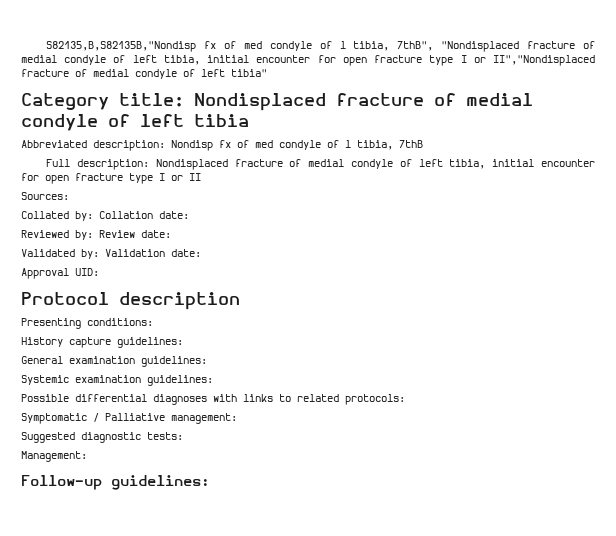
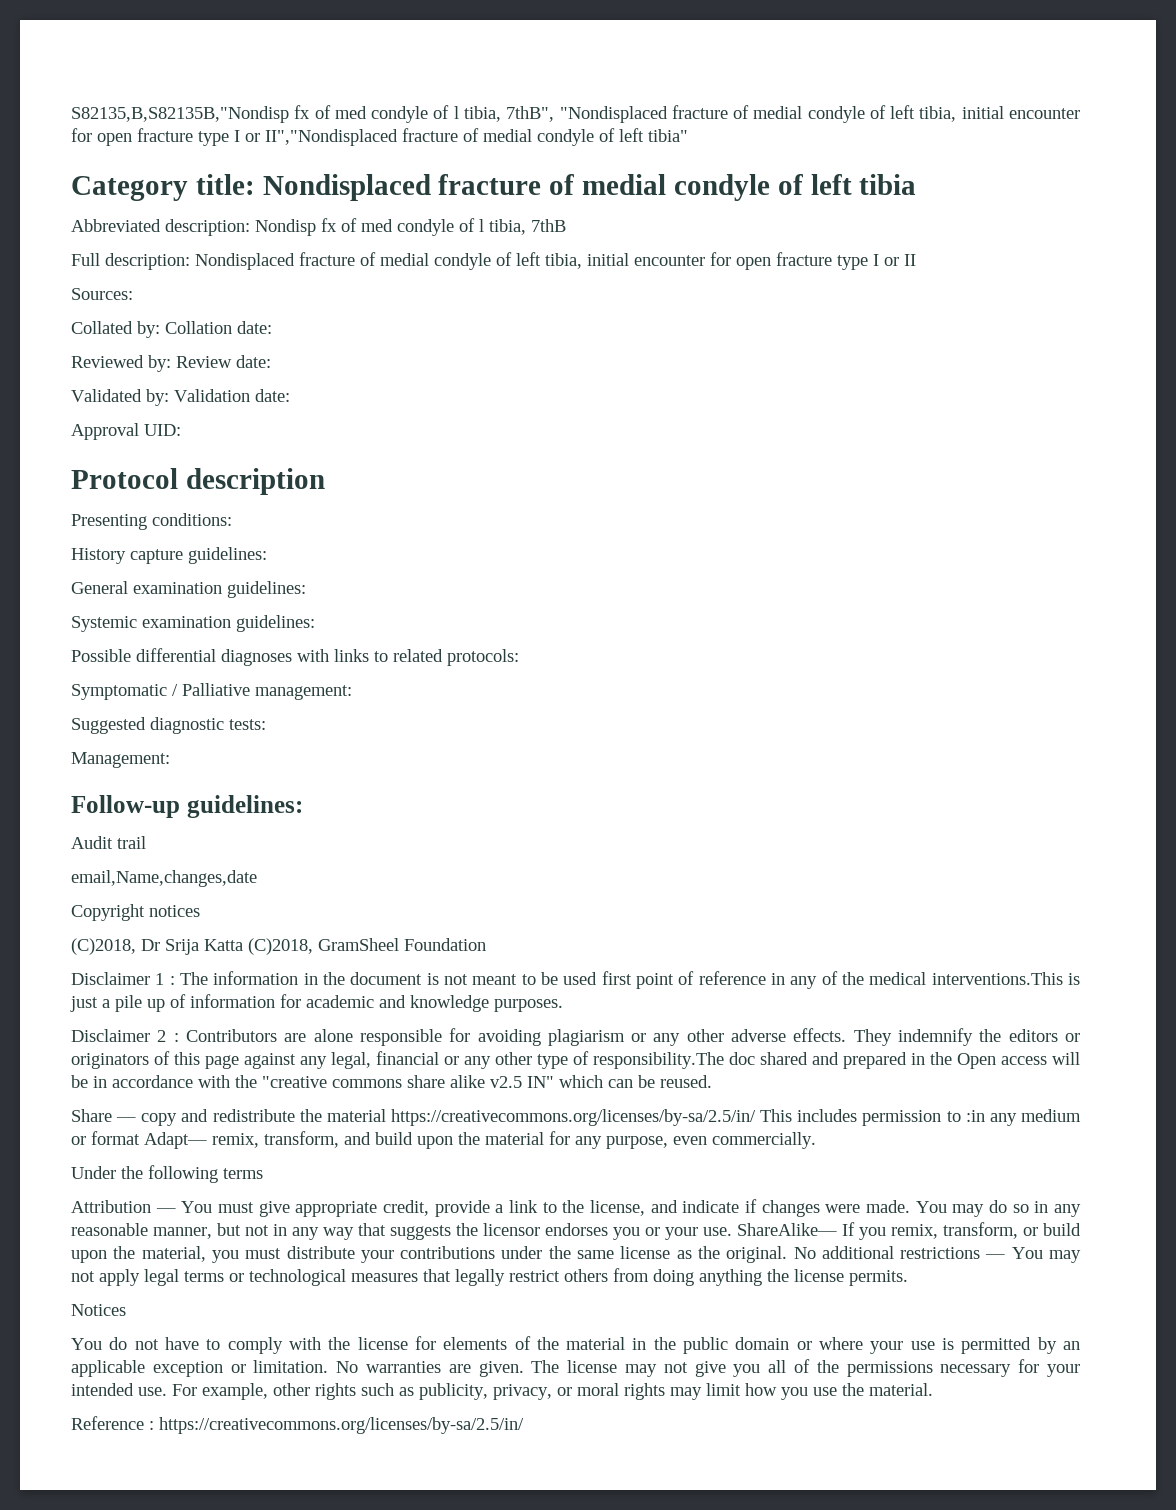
+ Audit trail
+ email,Name,changes,date
+ Copyright notices
+ (C)2018, Dr Srija Katta (C)2018, GramSheel Foundation
+ Disclaimer 1 : The information in the document is not meant to be used first point of reference in any of the medical interventions.This is just a pile up of information for academic and knowledge purposes.
+ Disclaimer 2 : Contributors are alone responsible for avoiding plagiarism or any other adverse effects. They indemnify the editors or originators of this page against any legal, financial or any other type of responsibility.The doc shared and prepared in the Open access will be in accordance with the "creative commons share alike v2.5 IN" which can be reused.
+ Share — copy and redistribute the material https://creativecommons.org/licenses/by-sa/2.5/in/ This includes permission to :in any medium or format Adapt— remix, transform, and build upon the material for any purpose, even commercially.
+ Under the following terms
+ Attribution — You must give appropriate credit, provide a link to the license, and indicate if changes were made. You may do so in any reasonable manner, but not in any way that suggests the licensor endorses you or your use. ShareAlike— If you remix, transform, or build upon the material, you must distribute your contributions under the same license as the original. No additional restrictions — You may not apply legal terms or technological measures that legally restrict others from doing anything the license permits.
+ Notices
+ You do not have to comply with the license for elements of the material in the public domain or where your use is permitted by an applicable exception or limitation. No warranties are given. The license may not give you all of the permissions necessary for your intended use. For example, other rights such as publicity, privacy, or moral rights may limit how you use the material.
+ Reference : https://creativecommons.org/licenses/by-sa/2.5/in/

